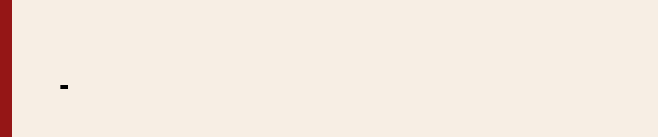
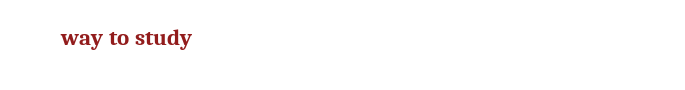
- -
+ way to study

